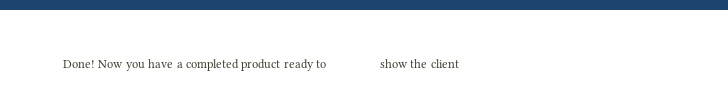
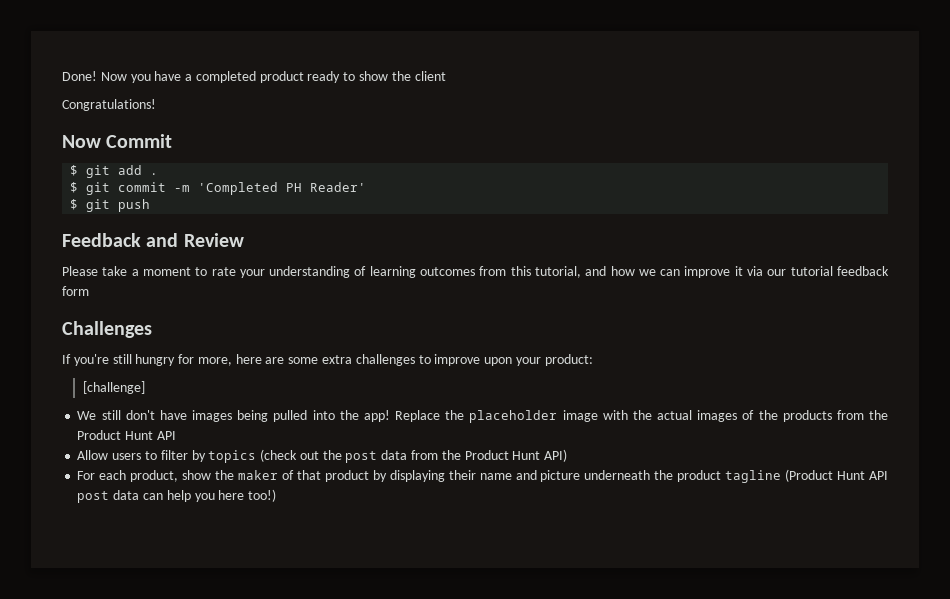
+ Congratulations!
+ Now Commit
+ $ git add .
+ $ git commit -m 'Completed PH Reader'
+ $ git push
+ Feedback and Review
+ Please take a moment to rate your understanding of learning outcomes from this tutorial, and how we can improve it via our tutorial feedback form
+ Challenges
+ If you're still hungry for more, here are some extra challenges to improve upon your product:
+ [challenge]
+ We still don't have images being pulled into the app! Replace the placeholder image with the actual images of the products from the Product Hunt API
+ Allow users to filter by topics (check out the post data from the Product Hunt API)
+ For each product, show the maker of that product by displaying their name and picture underneath the product tagline (Product Hunt API post data can help you here too!)

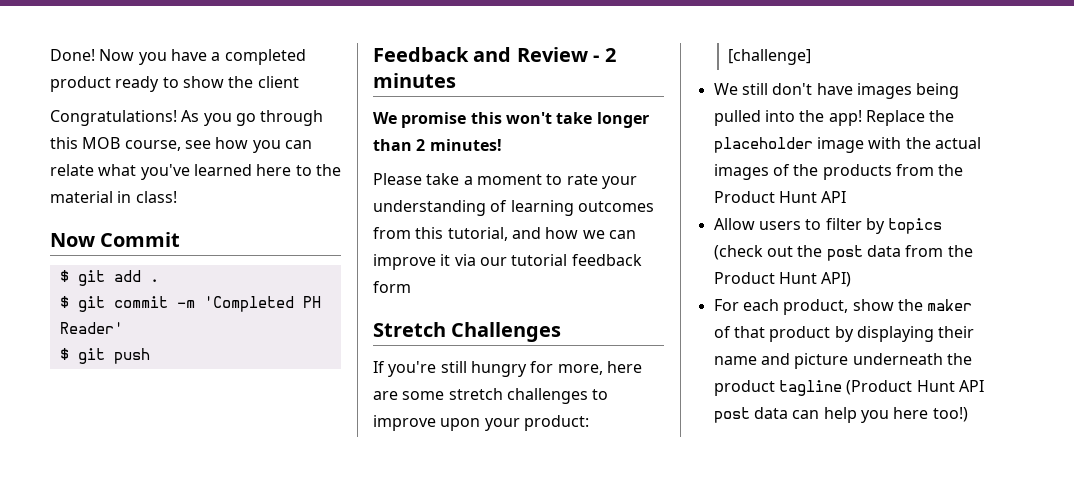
+ As you go through this MOB course, see how you can relate what you've learned here to the material in class!
- Feedback and Review
+ Feedback and Review - 2 minutes
+ We promise this won't take longer than 2 minutes!
- Challenges
+ Stretch Challenges
- If you're still hungry for more, here are some extra challenges to improve upon your product:
+ If you're still hungry for more, here are some stretch challenges to improve upon your product:

